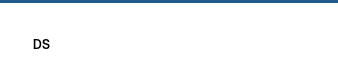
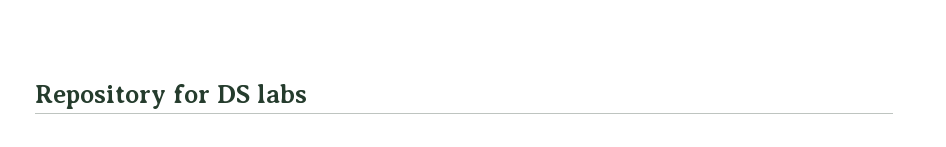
- DS
+ Repository for DS labs

